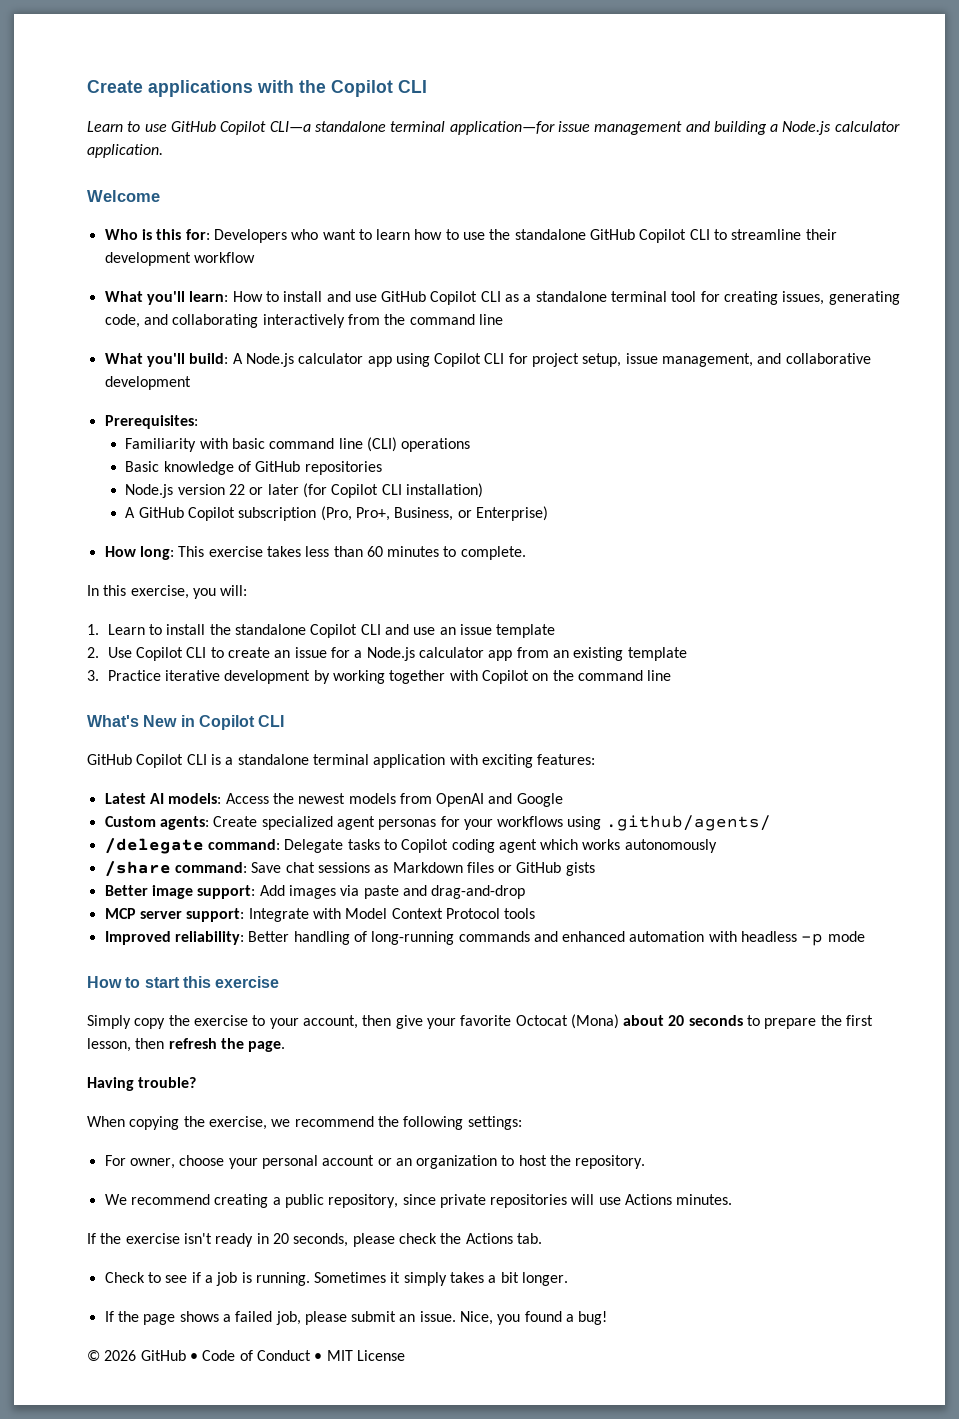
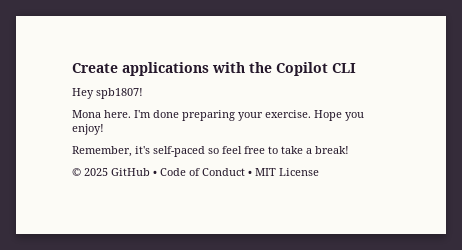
- Learn to use GitHub Copilot CLI—a standalone terminal application—for issue management and building a Node.js calculator application.
- Welcome
- Who is this for: Developers who want to learn how to use the standalone GitHub Copilot CLI to streamline their development workflow
- What you'll learn: How to install and use GitHub Copilot CLI as a standalone terminal tool for creating issues, generating code, and collaborating interactively from the command line
- What you'll build: A Node.js calculator app using Copilot CLI for project setup, issue management, and collaborative development
- Prerequisites:
- Familiarity with basic command line (CLI) operations
- Basic knowledge of GitHub repositories
- Node.js version 22 or later (for Copilot CLI installation)
- A GitHub Copilot subscription (Pro, Pro+, Business, or Enterprise)
- How long: This exercise takes less than 60 minutes to complete.
- In this exercise, you will:
- 1. Learn to install the standalone Copilot CLI and use an issue template
- 2. Use Copilot CLI to create an issue for a Node.js calculator app from an existing template
- 3. Practice iterative development by working together with Copilot on the command line
- What's New in Copilot CLI
- GitHub Copilot CLI is a standalone terminal application with exciting features:
- Latest AI models: Access the newest models from OpenAI and Google
- Custom agents: Create specialized agent personas for your workflows using .github/agents/
- /delegate command: Delegate tasks to Copilot coding agent which works autonomously
- /share command: Save chat sessions as Markdown files or GitHub gists
- Better image support: Add images via paste and drag-and-drop
- MCP server support: Integrate with Model Context Protocol tools
- Improved reliability: Better handling of long-running commands and enhanced automation with headless -p mode
- How to start this exercise
- Simply copy the exercise to your account, then give your favorite Octocat (Mona) about 20 seconds to prepare the first lesson, then refresh the page.
- Having trouble?
- When copying the exercise, we recommend the following settings:
- For owner, choose your personal account or an organization to host the repository.
- We recommend creating a public repository, since private repositories will use Actions minutes.
- If the exercise isn't ready in 20 seconds, please check the Actions tab.
- Check to see if a job is running. Sometimes it simply takes a bit longer.
- If the page shows a failed job, please submit an issue. Nice, you found a bug!
+ Hey spb1807!
+ Mona here. I'm done preparing your exercise. Hope you enjoy!
+ Remember, it's self-paced so feel free to take a break!
- © 2026 GitHub • Code of Conduct • MIT License
+ © 2025 GitHub • Code of Conduct • MIT License

